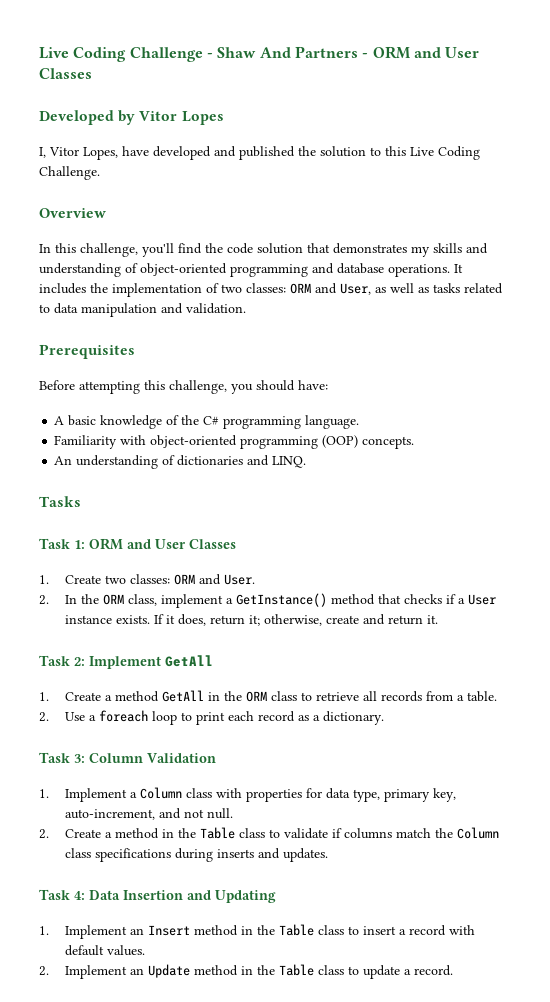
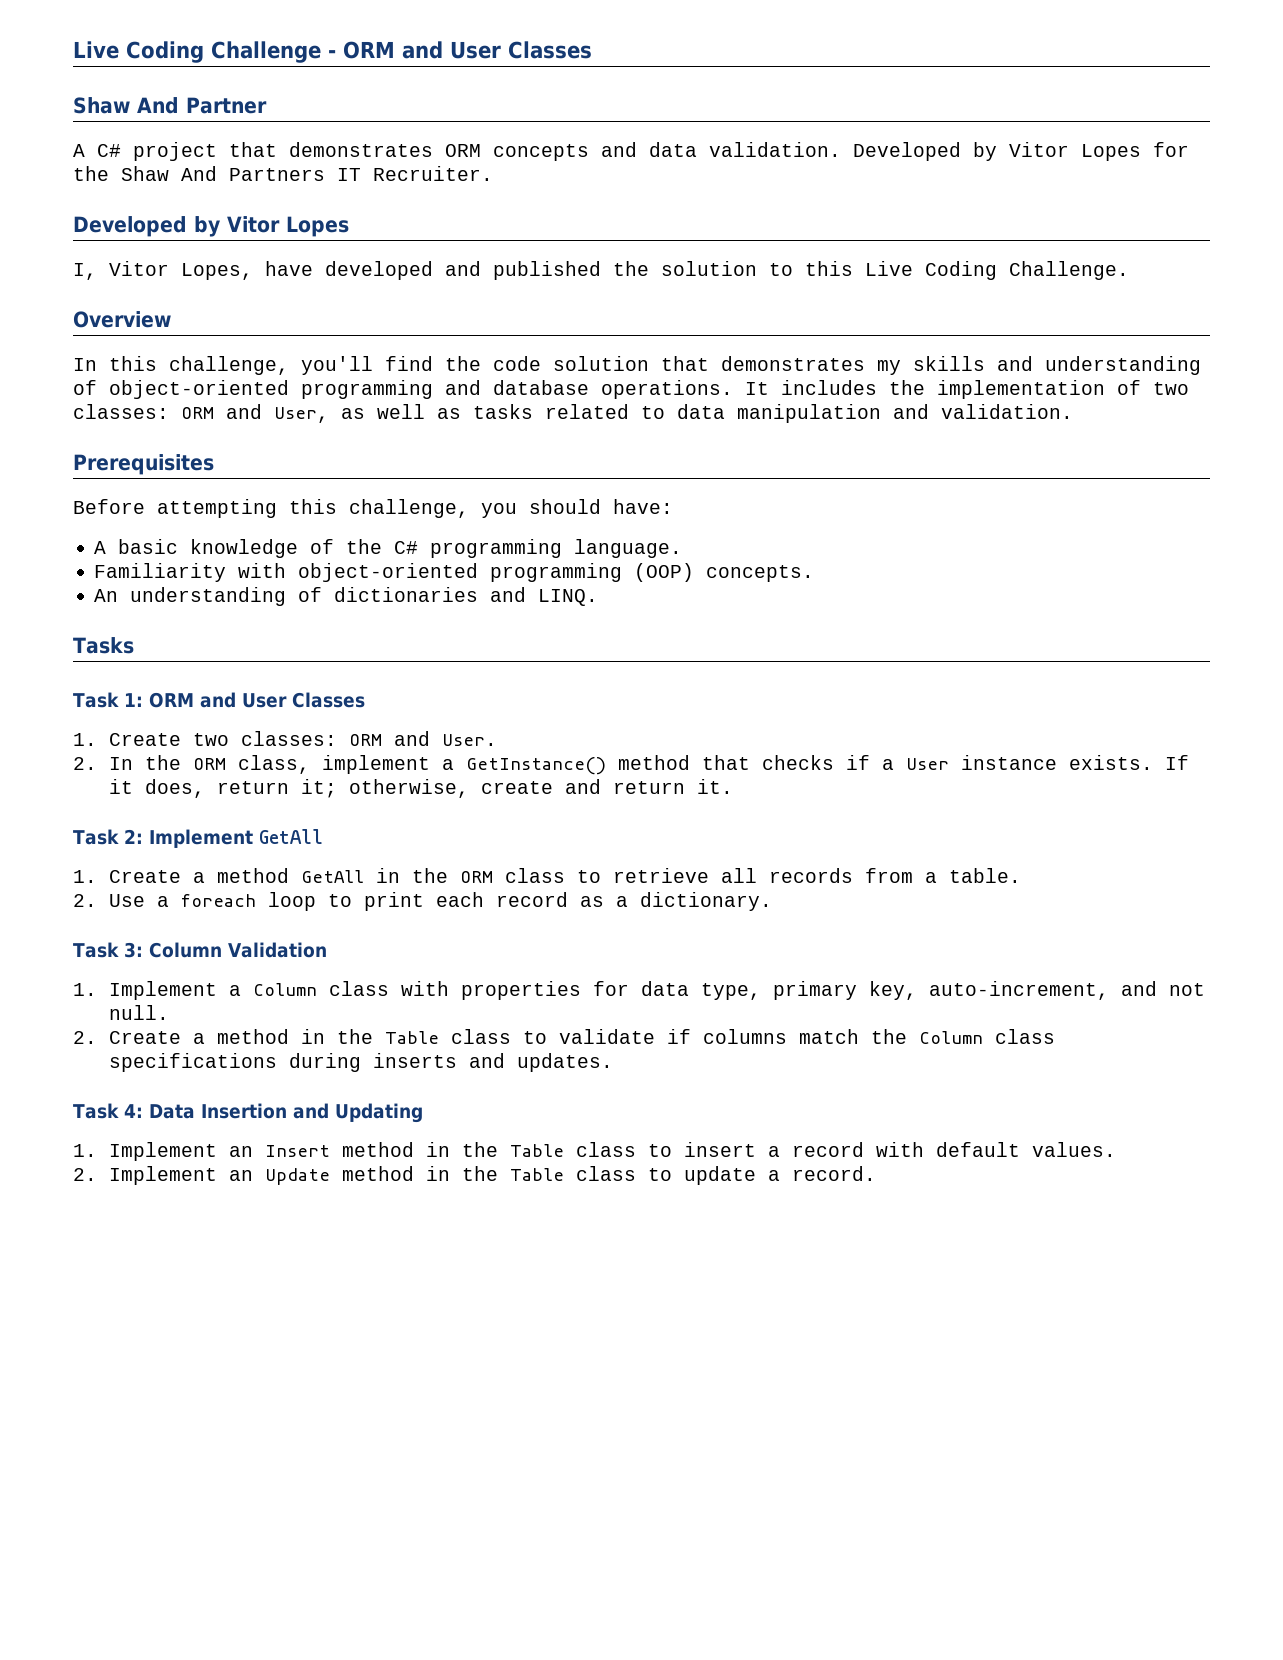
- Live Coding Challenge - Shaw And Partners - ORM and User Classes
+ Live Coding Challenge - ORM and User Classes
+ Shaw And Partner
+ A C# project that demonstrates ORM concepts and data validation. Developed by Vitor Lopes for the Shaw And Partners IT Recruiter.

